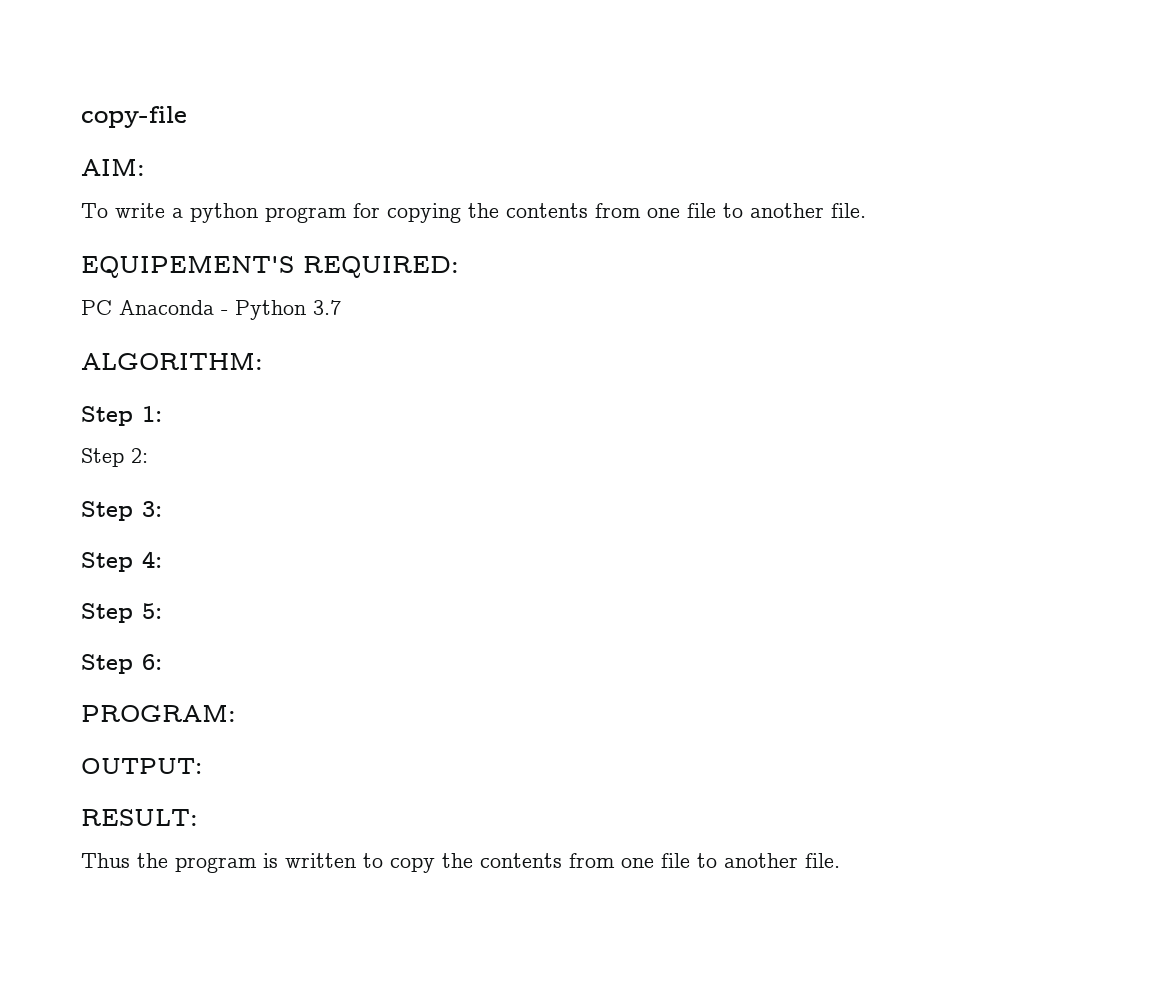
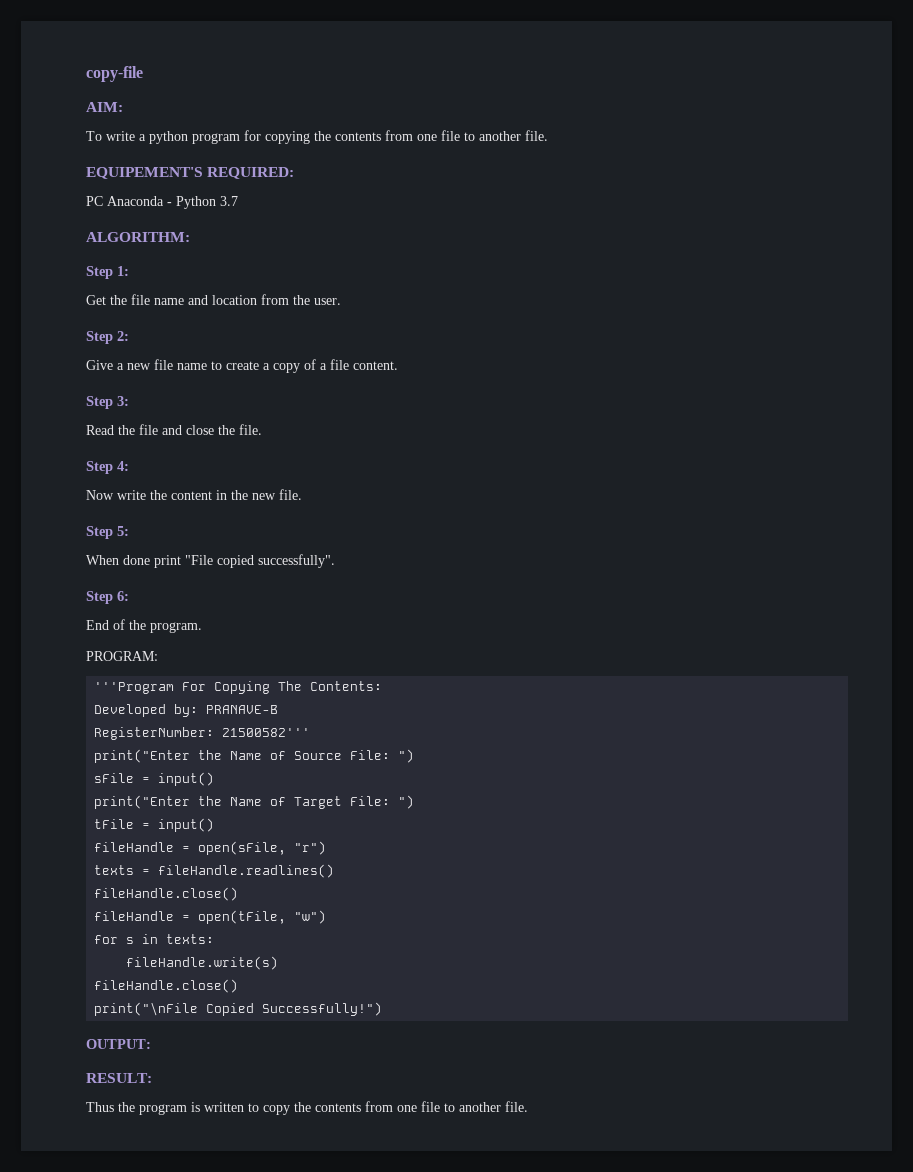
+ Get the file name and location from the user.
  Step 2:
+ Give a new file name to create a copy of a file content.
  Step 3:
+ Read the file and close the file.
  Step 4:
+ Now write the content in the new file.
  Step 5:
+ When done print "File copied successfully".
  Step 6:
+ End of the program.
  PROGRAM:
+ '''Program For Copying The Contents:
+ Developed by: PRANAVE-B
+ RegisterNumber: 21500582'''
+ print("Enter the Name of Source File: ")
+ sFile = input()
+ print("Enter the Name of Target File: ")
+ tFile = input()
+ fileHandle = open(sFile, "r")
+ texts = fileHandle.readlines()
+ fileHandle.close()
+ fileHandle = open(tFile, "w")
+ for s in texts:
+ fileHandle.write(s)
+ fileHandle.close()
+ print("\nFile Copied Successfully!")

